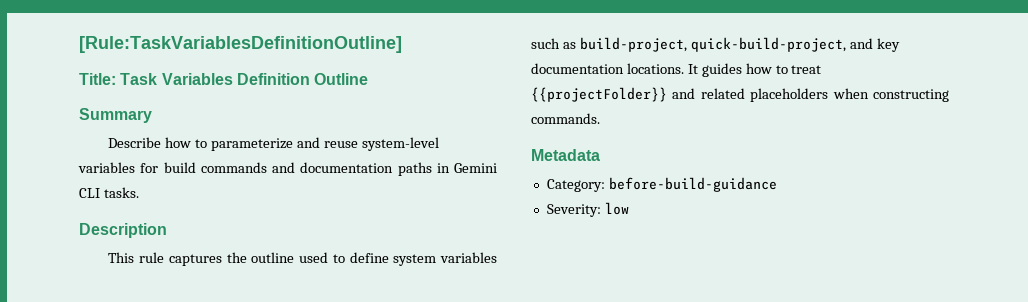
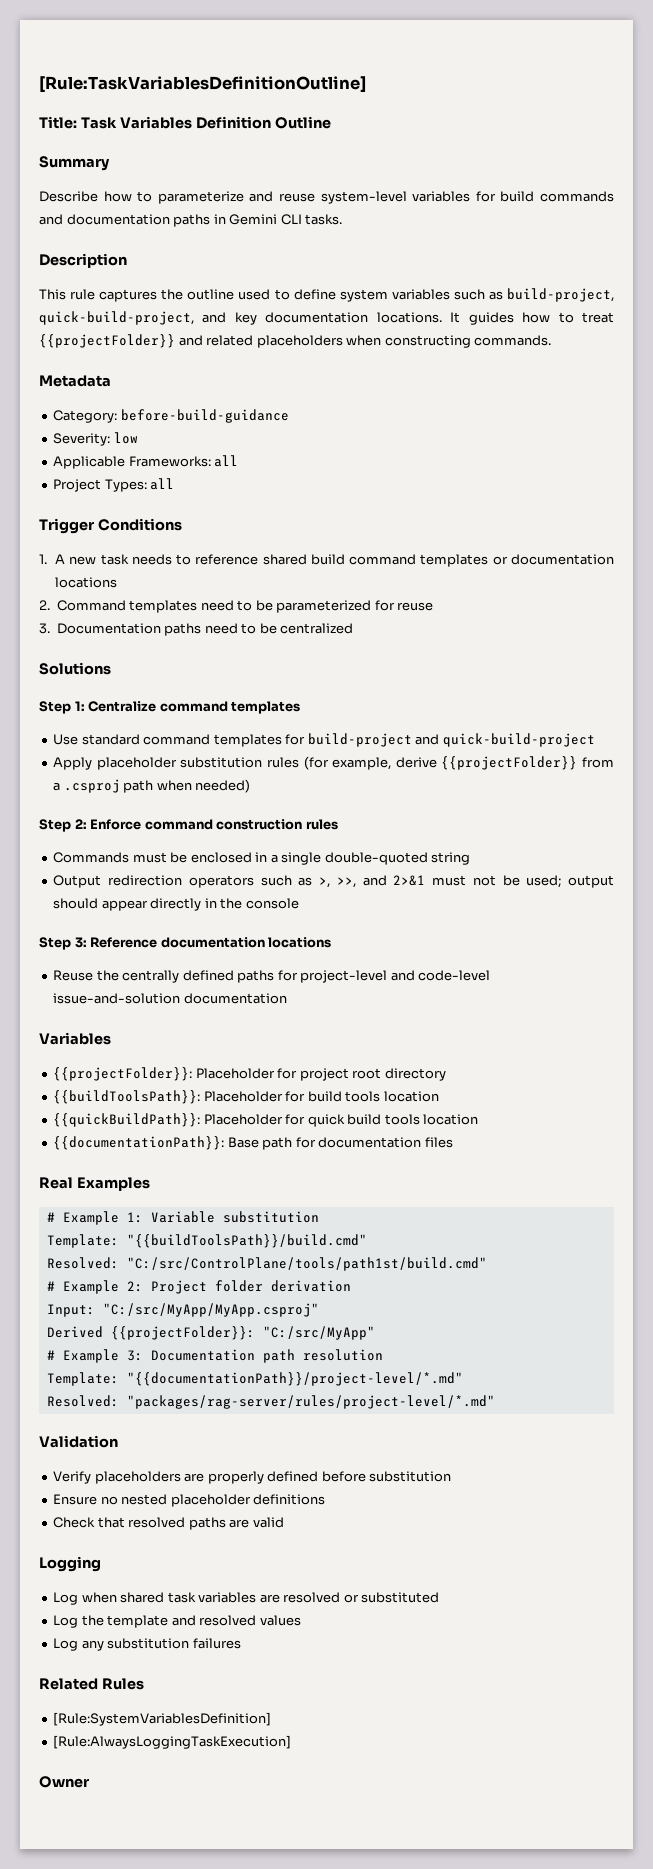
+ Applicable Frameworks: all
+ Project Types: all
+ Trigger Conditions
+ 1. A new task needs to reference shared build command templates or documentation locations
+ 2. Command templates need to be parameterized for reuse
+ 3. Documentation paths need to be centralized
+ Solutions
+ Step 1: Centralize command templates
+ Use standard command templates for build-project and quick-build-project
+ Apply placeholder substitution rules (for example, derive {{projectFolder}} from a .csproj path when needed)
+ Step 2: Enforce command construction rules
+ Commands must be enclosed in a single double-quoted string
+ Output redirection operators such as >, >>, and 2>&1 must not be used; output should appear directly in the console
+ Step 3: Reference documentation locations
+ Reuse the centrally defined paths for project-level and code-level issue-and-solution documentation
+ Variables
+ {{projectFolder}}: Placeholder for project root directory
+ {{buildToolsPath}}: Placeholder for build tools location
+ {{quickBuildPath}}: Placeholder for quick build tools location
+ {{documentationPath}}: Base path for documentation files
+ Real Examples
+ # Example 1: Variable substitution
+ Template: "{{buildToolsPath}}/build.cmd"
+ Resolved: "C:/src/ControlPlane/tools/path1st/build.cmd"
+ # Example 2: Project folder derivation
+ Input: "C:/src/MyApp/MyApp.csproj"
+ Derived {{projectFolder}}: "C:/src/MyApp"
+ # Example 3: Documentation path resolution
+ Template: "{{documentationPath}}/project-level/*.md"
+ Resolved: "packages/rag-server/rules/project-level/*.md"
+ Validation
+ Verify placeholders are properly defined before substitution
+ Ensure no nested placeholder definitions
+ Check that resolved paths are valid
+ Logging
+ Log when shared task variables are resolved or substituted
+ Log the template and resolved values
+ Log any substitution failures
+ Related Rules
+ [Rule:SystemVariablesDefinition]
+ [Rule:AlwaysLoggingTaskExecution]
+ Owner

